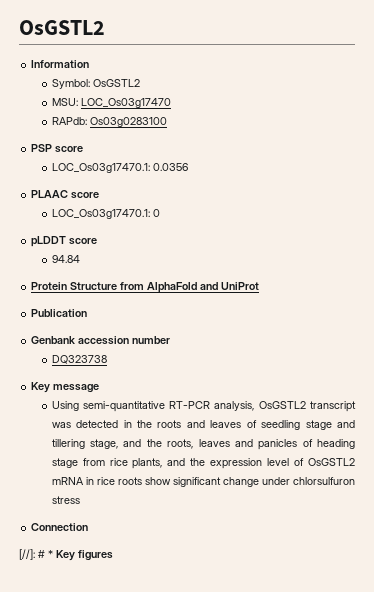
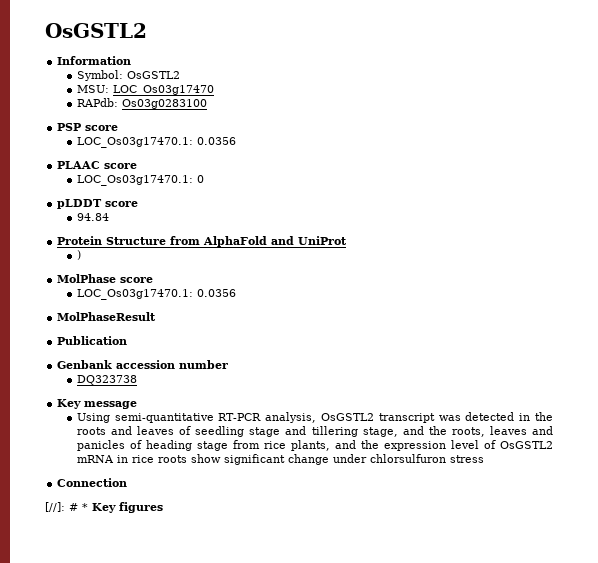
+ )
+ MolPhase score
+ LOC_Os03g17470.1: 0.0356
+ MolPhaseResult

